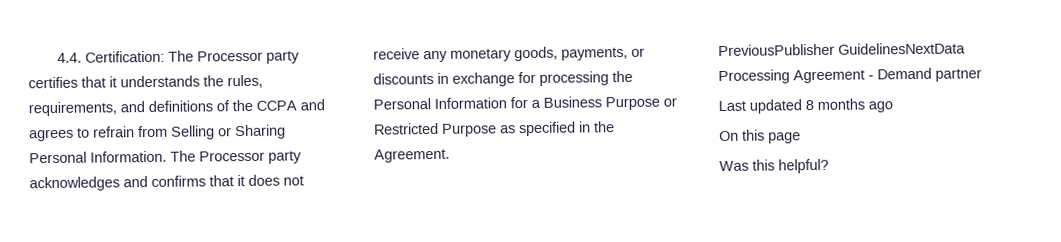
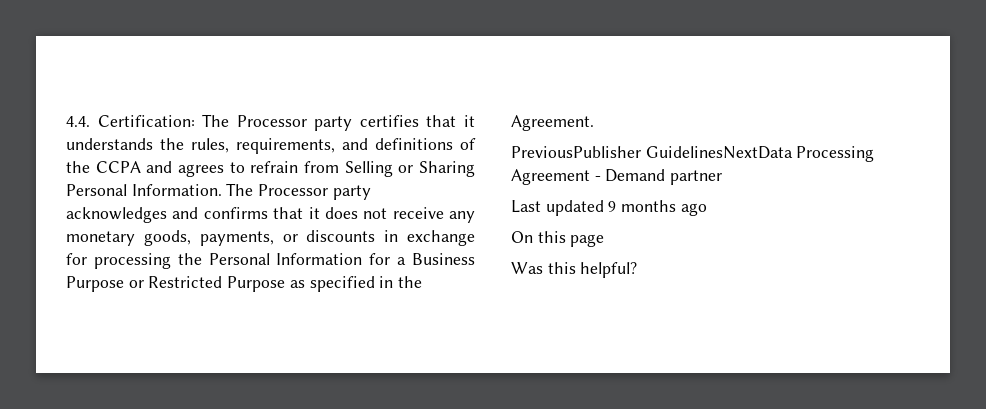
- Last updated 8 months ago
+ Last updated 9 months ago

